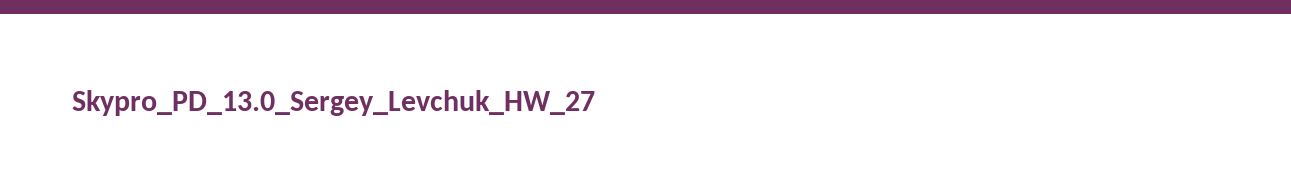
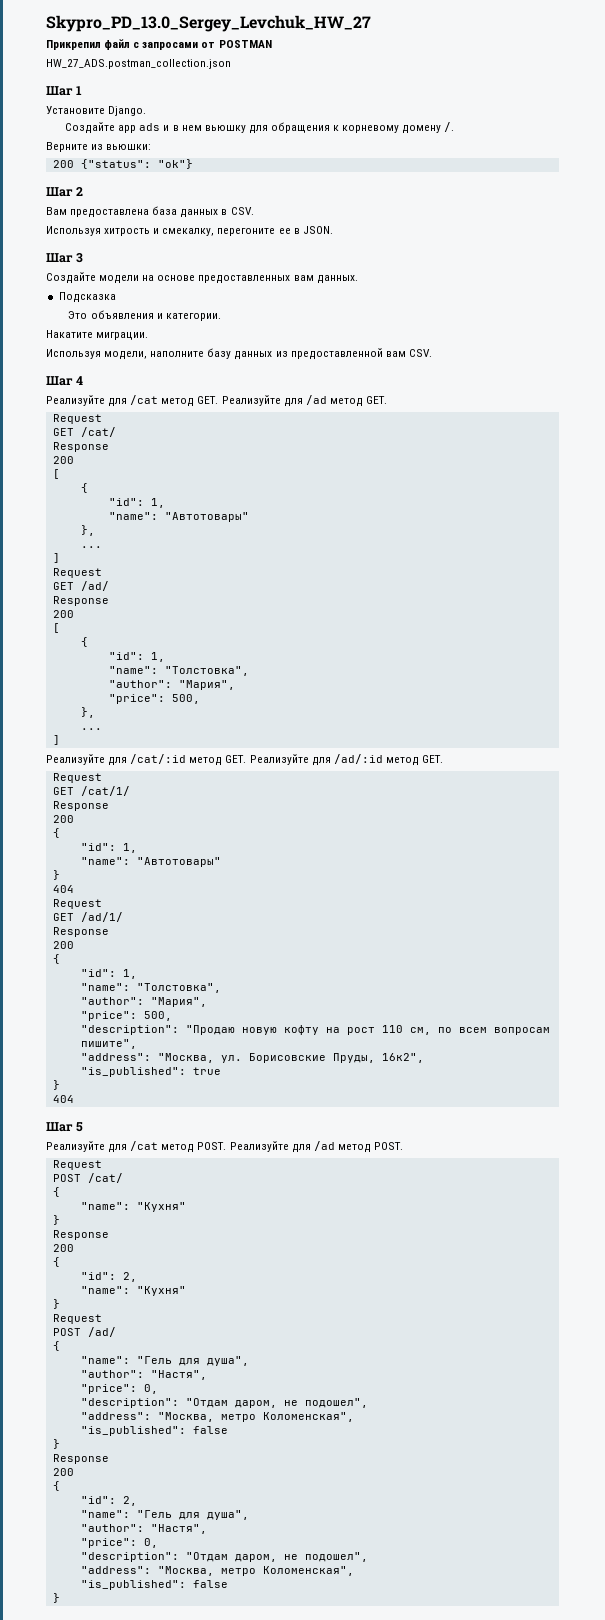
+ Прикрепил файл с запросами от POSTMAN
+ HW_27_ADS.postman_collection.json
+ Шаг 1
+ Установите Django.
+ Создайте app ads и в нем вьюшку для обращения к корневому домену /.
+ Верните из вьюшки:
+ 200 {"status": "ok"}
+ Шаг 2
+ Вам предоставлена база данных в CSV.
+ Используя хитрость и смекалку, перегоните ее в JSON.
+ Шаг 3
+ Создайте модели на основе предоставленных вам данных.
+ Подсказка
+ Это объявления и категории.
+ Накатите миграции.
+ Используя модели, наполните базу данных из предоставленной вам CSV.
+ Шаг 4
+ Реализуйте для /cat метод GET. Реализуйте для /ad метод GET.
+ Request
+ GET /cat/
+ Response
+ 200
+ [
+ {
+ "id": 1,
+ "name": "Автотовары"
+ },
+ ...
+ ]
+ Request
+ GET /ad/
+ Response
+ 200
+ [
+ {
+ "id": 1,
+ "name": "Толстовка",
+ "author": "Мария",
+ "price": 500,
+ },
+ ...
+ ]
+ Реализуйте для /cat/:id метод GET. Реализуйте для /ad/:id метод GET.
+ Request
+ GET /cat/1/
+ Response
+ 200
+ {
+ "id": 1,
+ "name": "Автотовары"
+ }
+ 404
+ Request
+ GET /ad/1/
+ Response
+ 200
+ {
+ "id": 1,
+ "name": "Толстовка",
+ "author": "Мария",
+ "price": 500,
+ "description": "Продаю новую кофту на рост 110 см, по всем вопросам пишите",
+ "address": "Москва, ул. Борисовские Пруды, 16к2",
+ "is_published": true
+ }
+ 404
+ Шаг 5
+ Реализуйте для /cat метод POST. Реализуйте для /ad метод POST.
+ Request
+ POST /cat/
+ {
+ "name": "Кухня"
+ }
+ Response
+ 200
+ {
+ "id": 2,
+ "name": "Кухня"
+ }
+ Request
+ POST /ad/
+ {
+ "name": "Гель для душа",
+ "author": "Настя",
+ "price": 0,
+ "description": "Отдам даром, не подошел",
+ "address": "Москва, метро Коломенская",
+ "is_published": false
+ }
+ Response
+ 200
+ {
+ "id": 2,
+ "name": "Гель для душа",
+ "author": "Настя",
+ "price": 0,
+ "description": "Отдам даром, не подошел",
+ "address": "Москва, метро Коломенская",
+ "is_published": false
+ }

